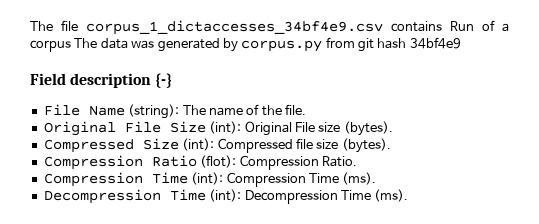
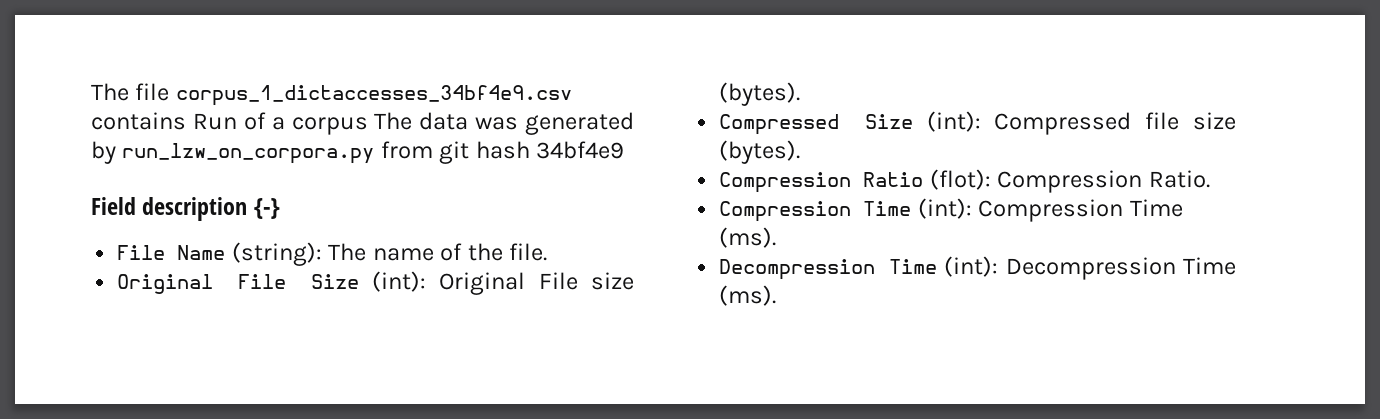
- The file corpus_1_dictaccesses_34bf4e9.csv contains Run of a corpus The data was generated by corpus.py from git hash 34bf4e9
+ The file corpus_1_dictaccesses_34bf4e9.csv contains Run of a corpus The data was generated by run_lzw_on_corpora.py from git hash 34bf4e9

